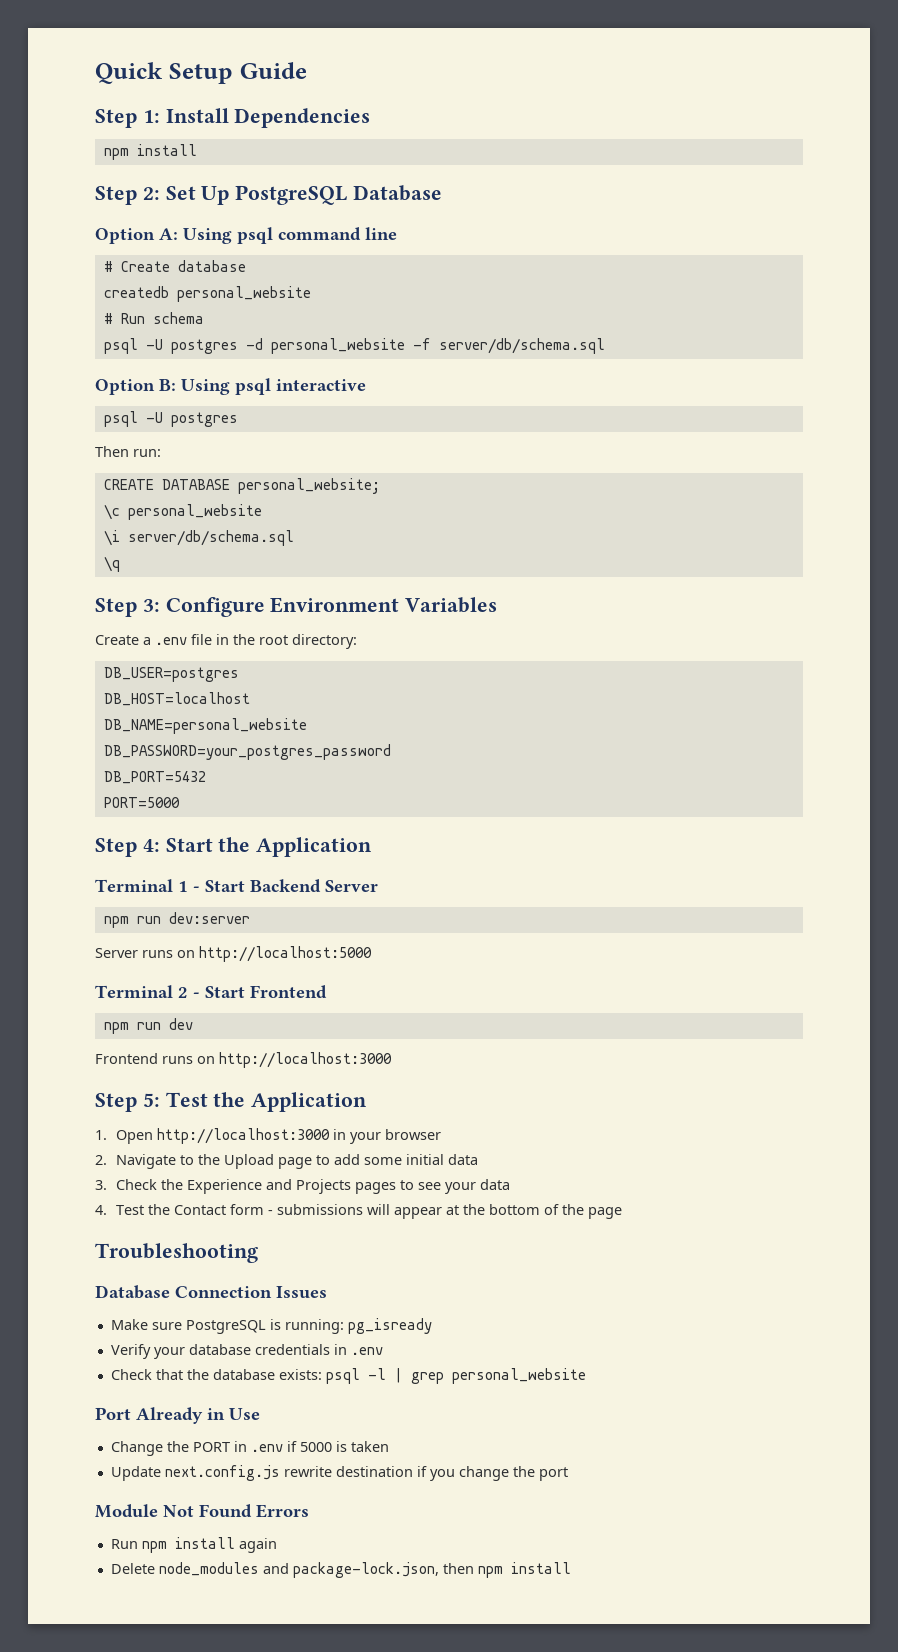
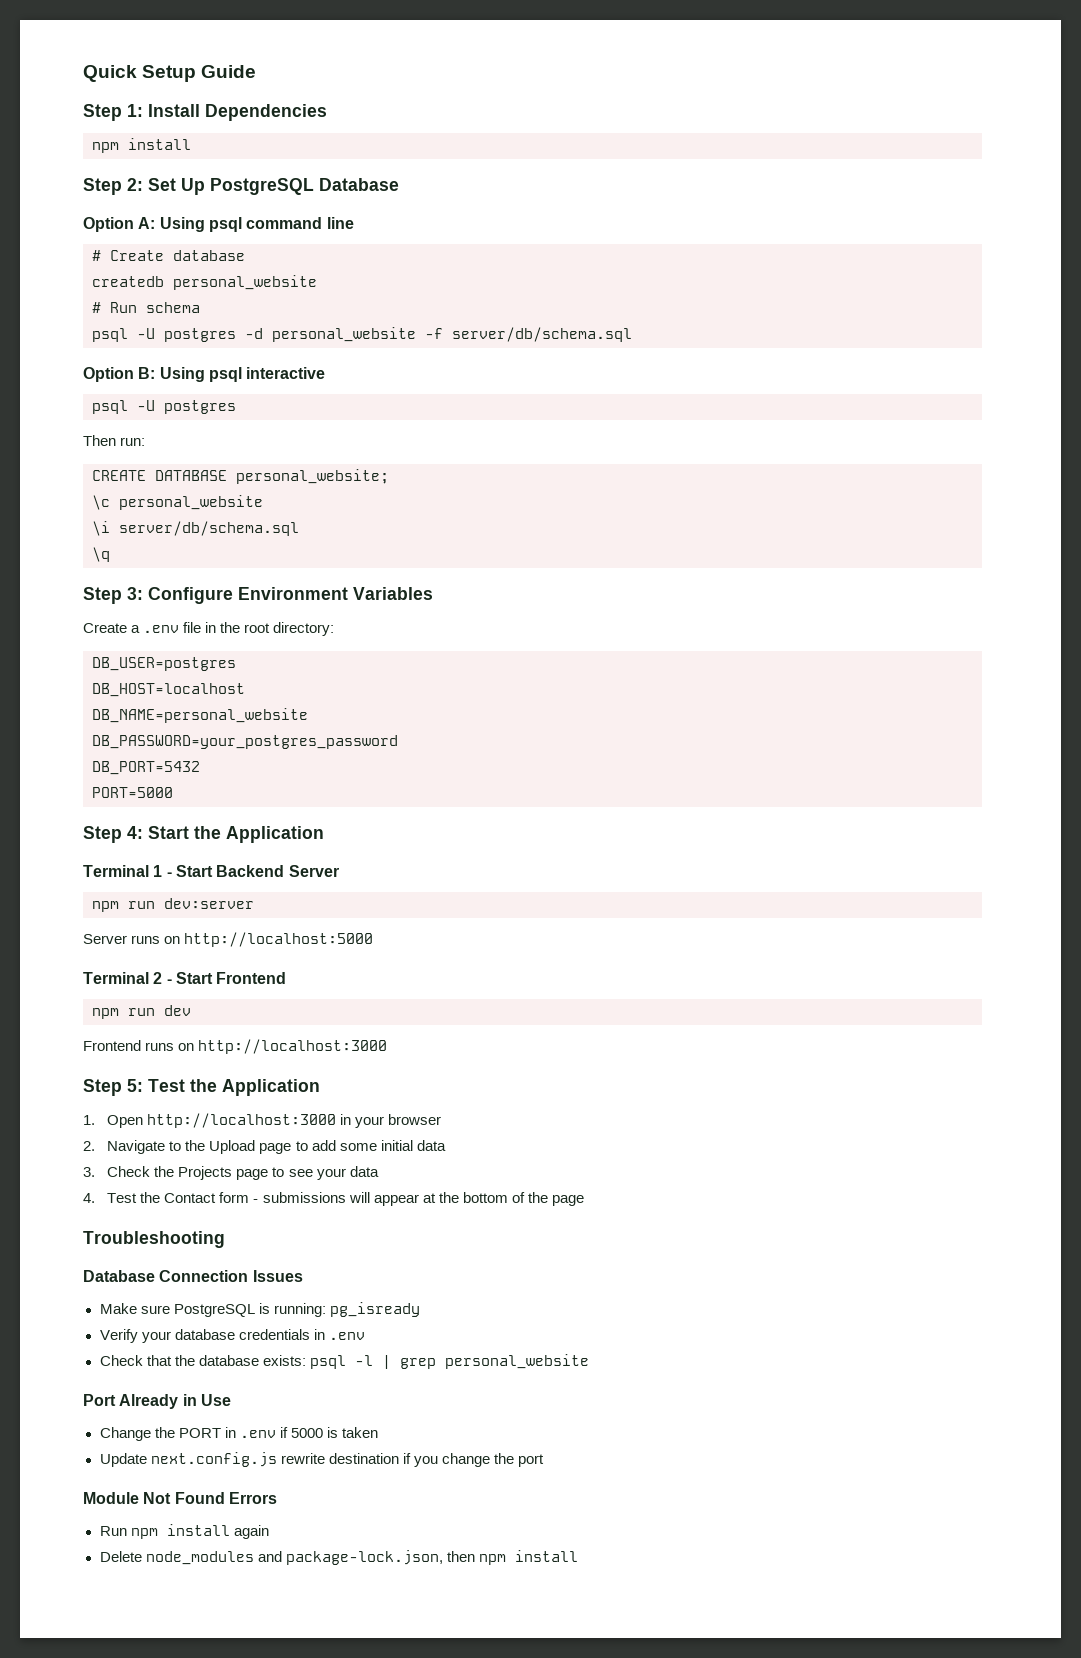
- 3. Check the Experience and Projects pages to see your data
+ 3. Check the Projects page to see your data

